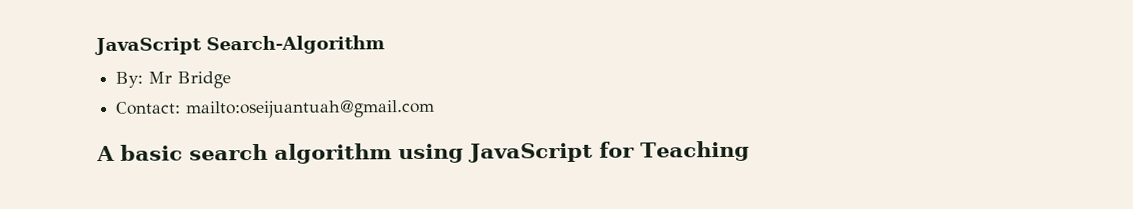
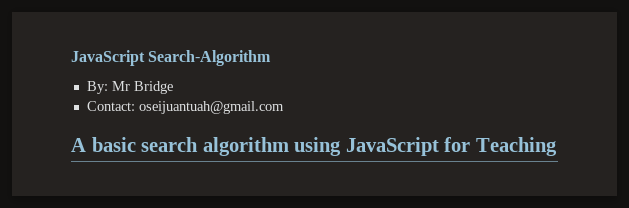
- Contact: mailto:oseijuantuah@gmail.com
+ Contact: oseijuantuah@gmail.com

